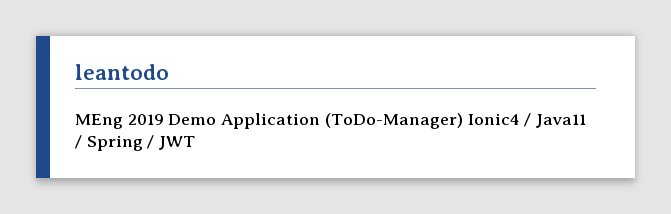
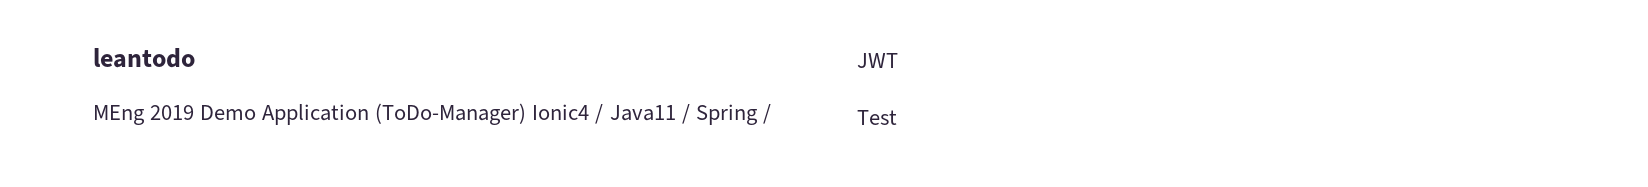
+ Test

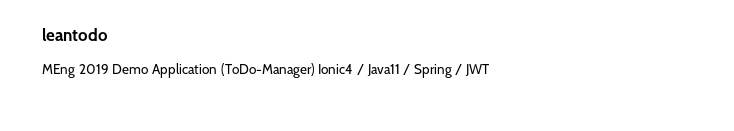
- Test

